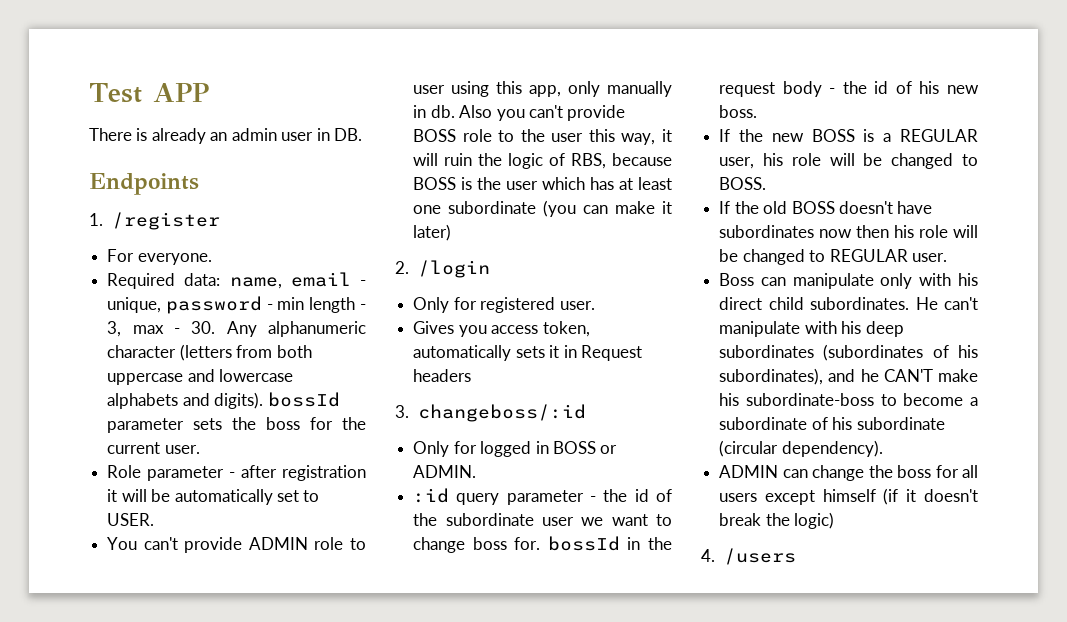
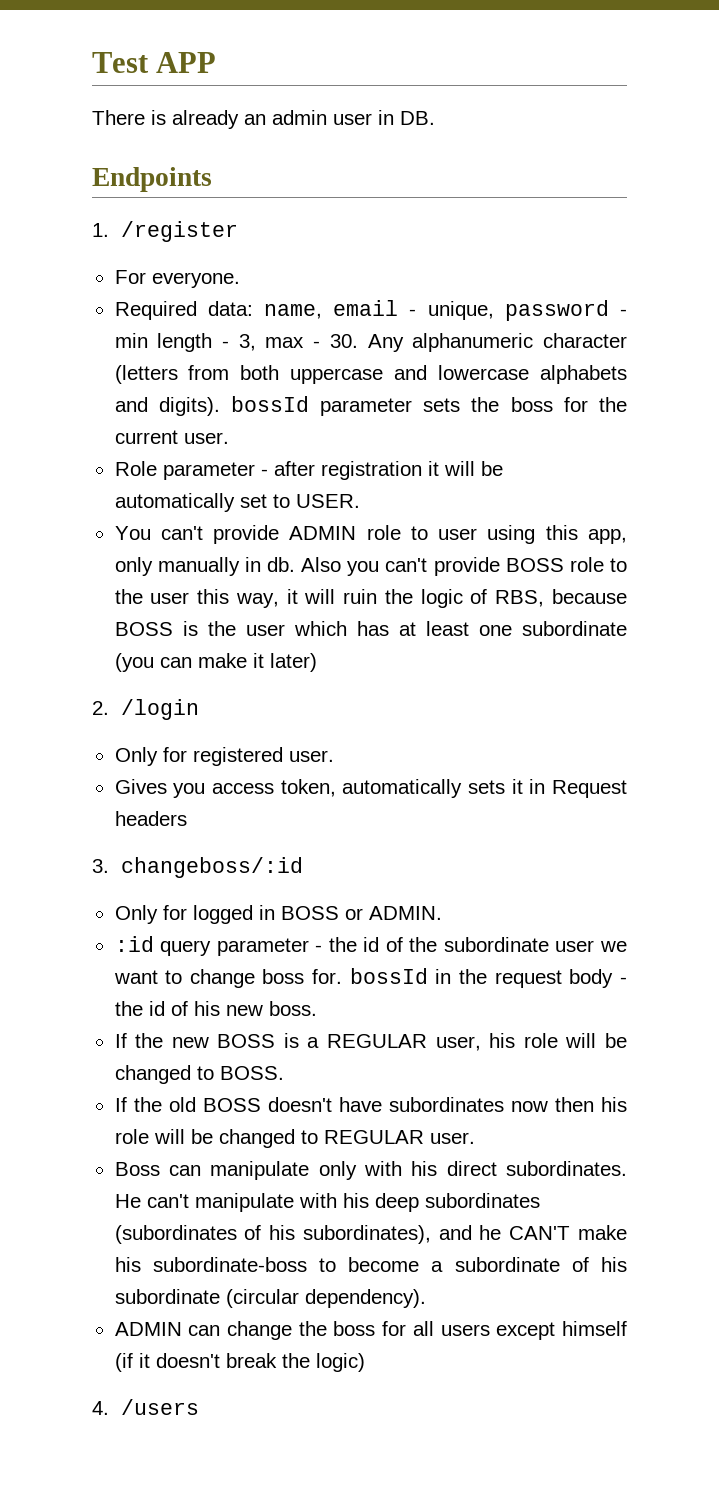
- Boss can manipulate only with his direct child subordinates.
+ Boss can manipulate only with his direct subordinates.

